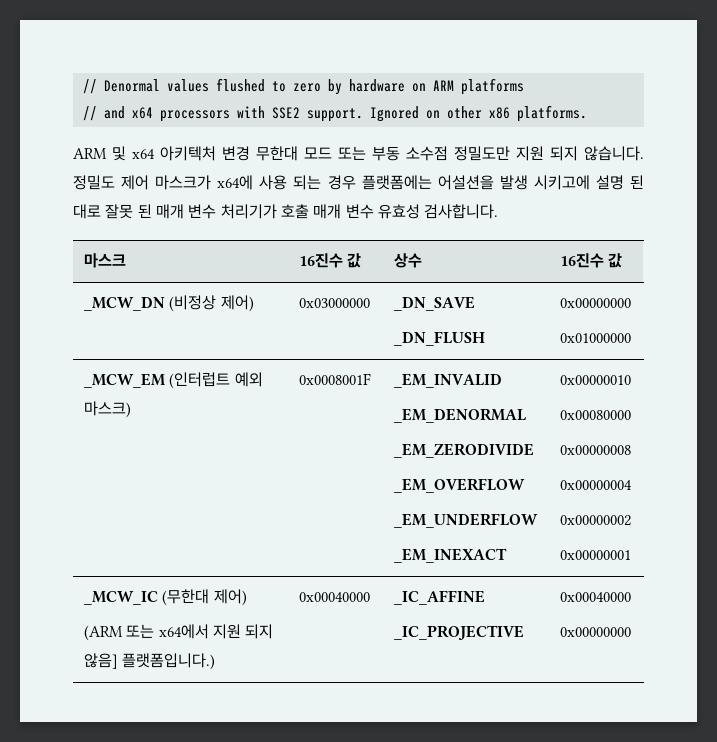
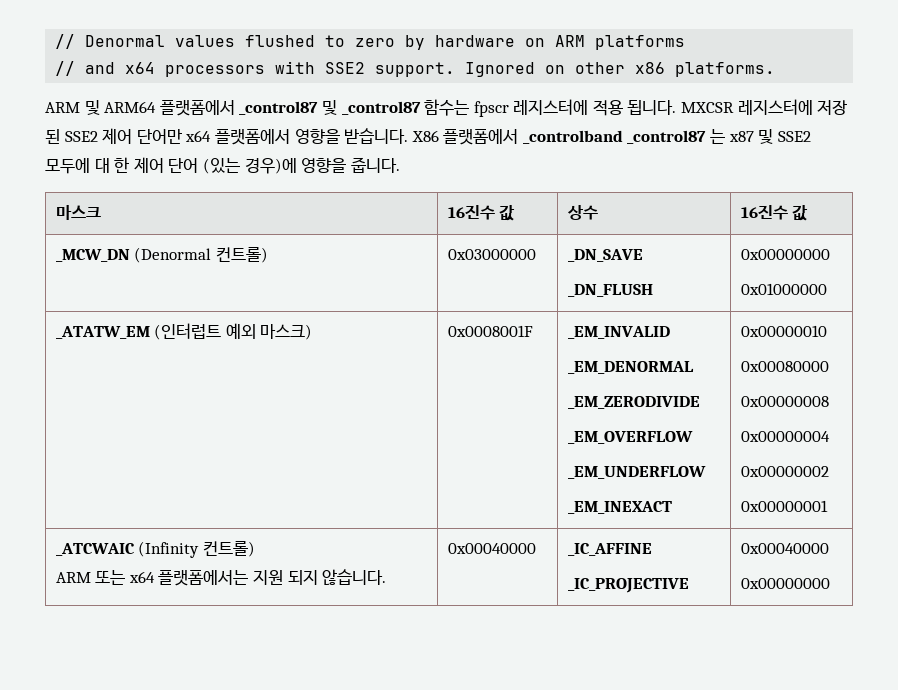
- ARM 및 x64 아키텍처 변경 무한대 모드 또는 부동 소수점 정밀도만 지원 되지 않습니다. 정밀도 제어 마스크가 x64에 사용 되는 경우 플랫폼에는 어설션을 발생 시키고에 설명 된 대로 잘못 된 매개 변수 처리기가 호출 매개 변수 유효성 검사합니다.
+ ARM 및 ARM64 플랫폼에서 _control87 및 _control87 함수는 fpscr 레지스터에 적용 됩니다. MXCSR 레지스터에 저장 된 SSE2 제어 단어만 x64 플랫폼에서 영향을 받습니다. X86 플랫폼에서 _controlband _control87 는 x87 및 SSE2 모두에 대 한 제어 단어 (있는 경우)에 영향을 줍니다.
- _MCW_DN (비정상 제어) | 0x03000000 | _DN_SAVE
+ _MCW_DN (Denormal 컨트롤) | 0x03000000 | _DN_SAVE
- _MCW_EM (인터럽트 예외 마스크) | 0x0008001F | _EM_INVALID
+ _ATATW_EM (인터럽트 예외 마스크) | 0x0008001F | _EM_INVALID
- _MCW_IC (무한대 제어)
- (ARM 또는 x64에서 지원 되지 않음] 플랫폼입니다.) | 0x00040000 | _IC_AFFINE
+ _ATCWAIC (Infinity 컨트롤)
+ ARM 또는 x64 플랫폼에서는 지원 되지 않습니다. | 0x00040000 | _IC_AFFINE

